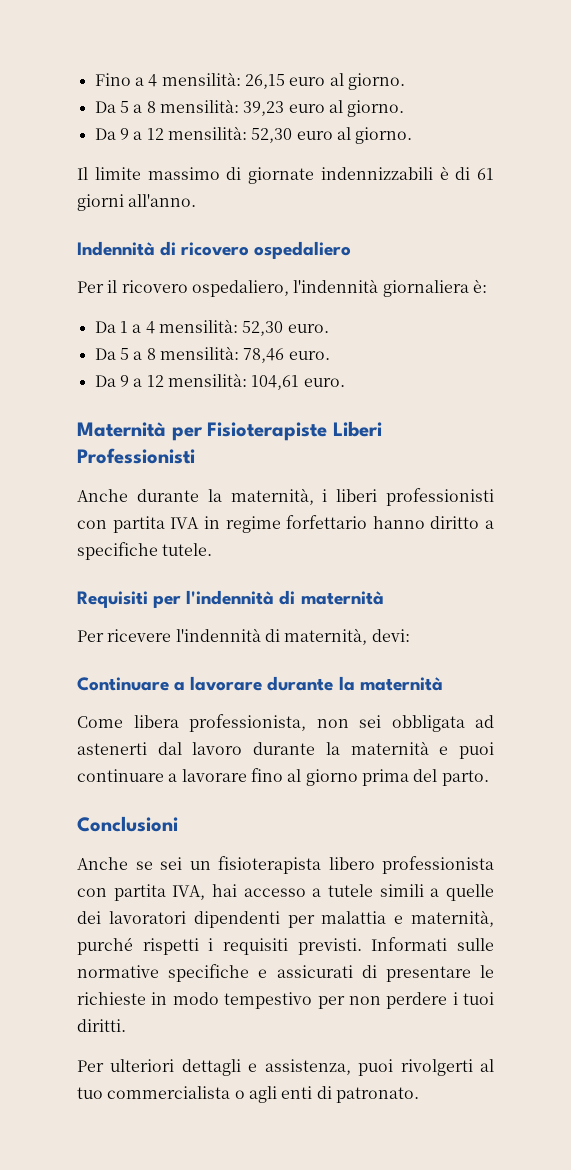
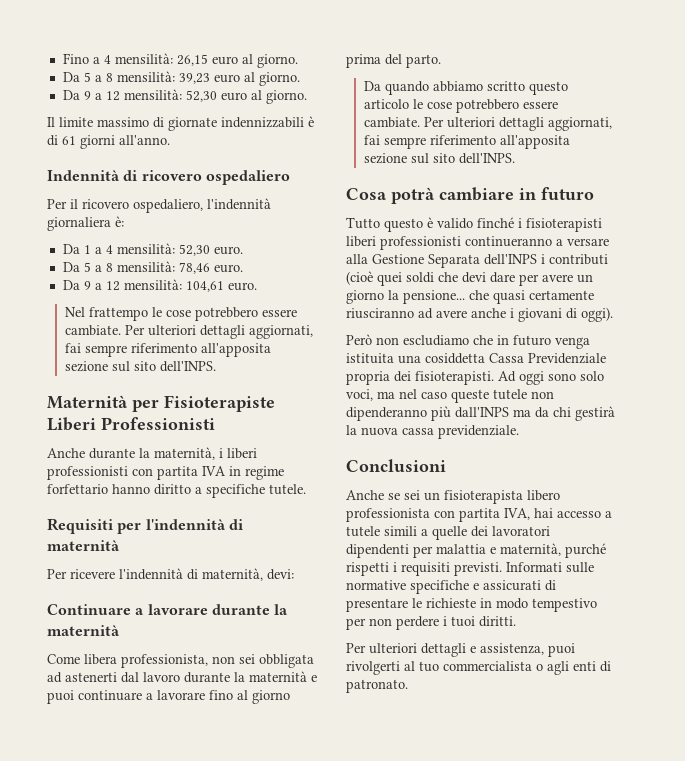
+ Nel frattempo le cose potrebbero essere cambiate. Per ulteriori dettagli aggiornati, fai sempre riferimento all'apposita sezione sul sito dell'INPS.
+ Da quando abbiamo scritto questo articolo le cose potrebbero essere cambiate. Per ulteriori dettagli aggiornati, fai sempre riferimento all'apposita sezione sul sito dell'INPS.
+ Cosa potrà cambiare in futuro
+ Tutto questo è valido finché i fisioterapisti liberi professionisti continueranno a versare alla Gestione Separata dell'INPS i contributi (cioè quei soldi che devi dare per avere un giorno la pensione... che quasi certamente riusciranno ad avere anche i giovani di oggi).
+ Però non escludiamo che in futuro venga istituita una cosiddetta Cassa Previdenziale propria dei fisioterapisti. Ad oggi sono solo voci, ma nel caso queste tutele non dipenderanno più dall'INPS ma da chi gestirà la nuova cassa previdenziale.

